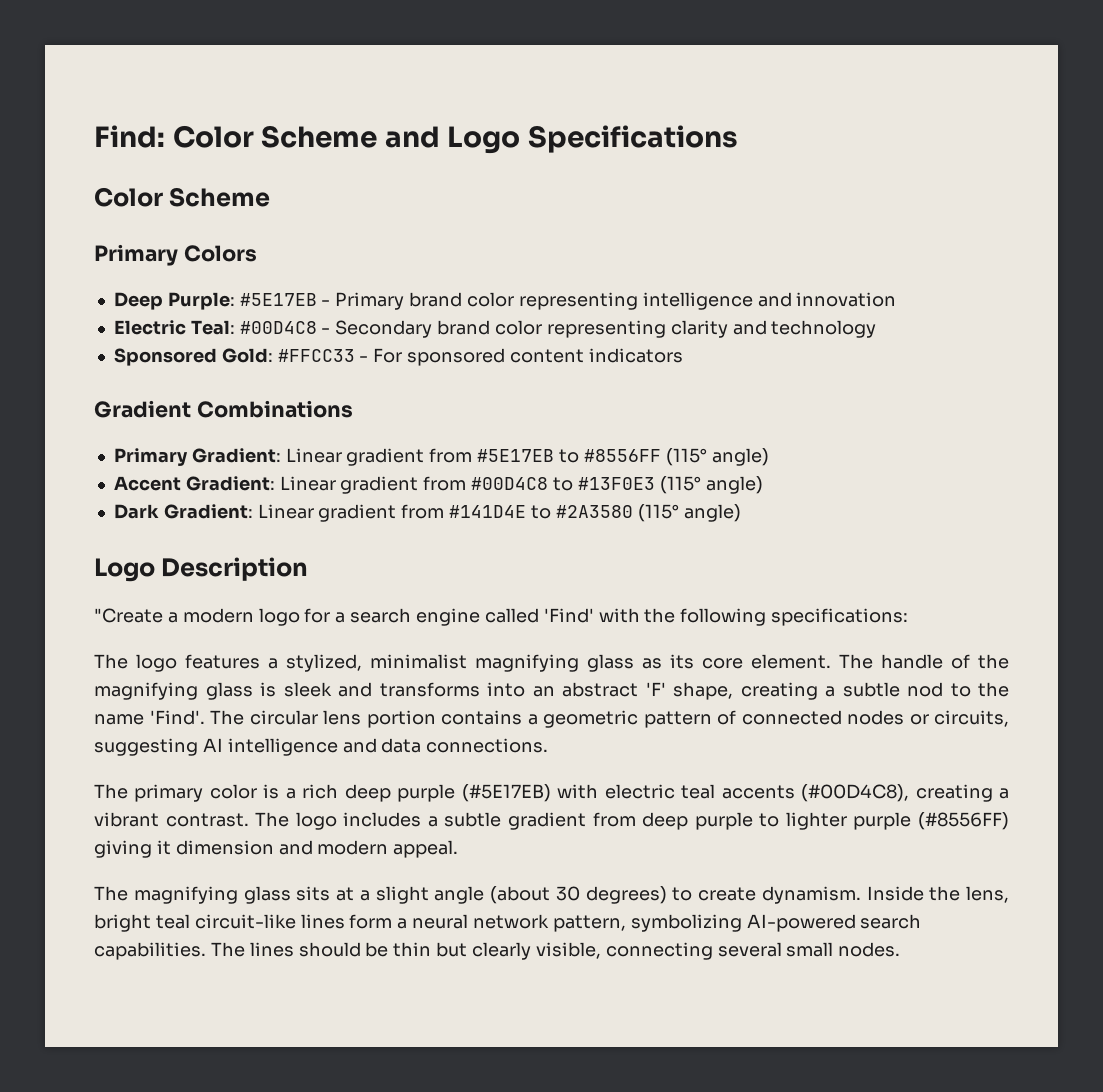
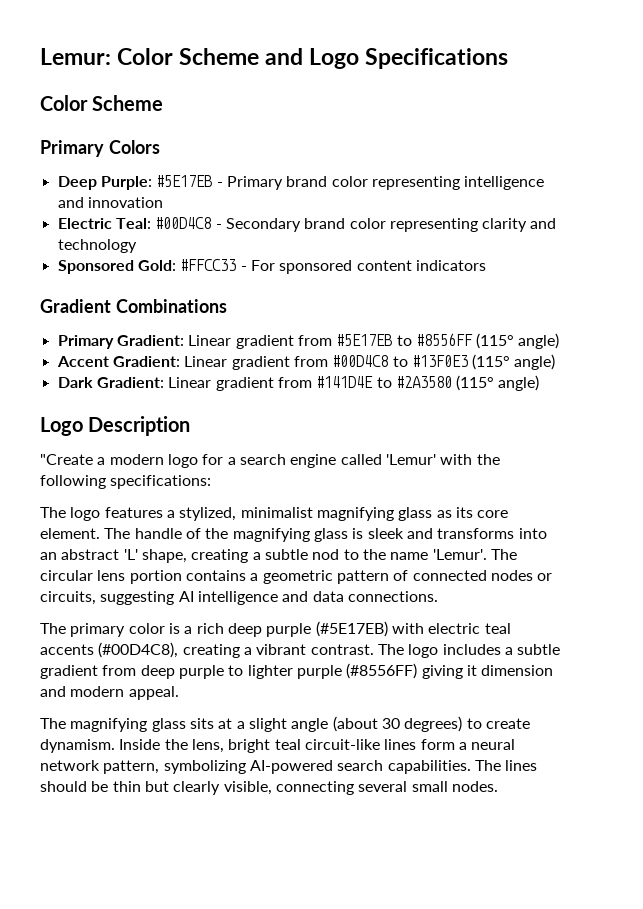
- Find: Color Scheme and Logo Specifications
+ Lemur: Color Scheme and Logo Specifications
- "Create a modern logo for a search engine called 'Find' with the following specifications:
+ "Create a modern logo for a search engine called 'Lemur' with the following specifications:
- The handle of the magnifying glass is sleek and transforms into an abstract 'F' shape, creating a subtle nod to the name 'Find'.
+ The handle of the magnifying glass is sleek and transforms into an abstract 'L' shape, creating a subtle nod to the name 'Lemur'.

